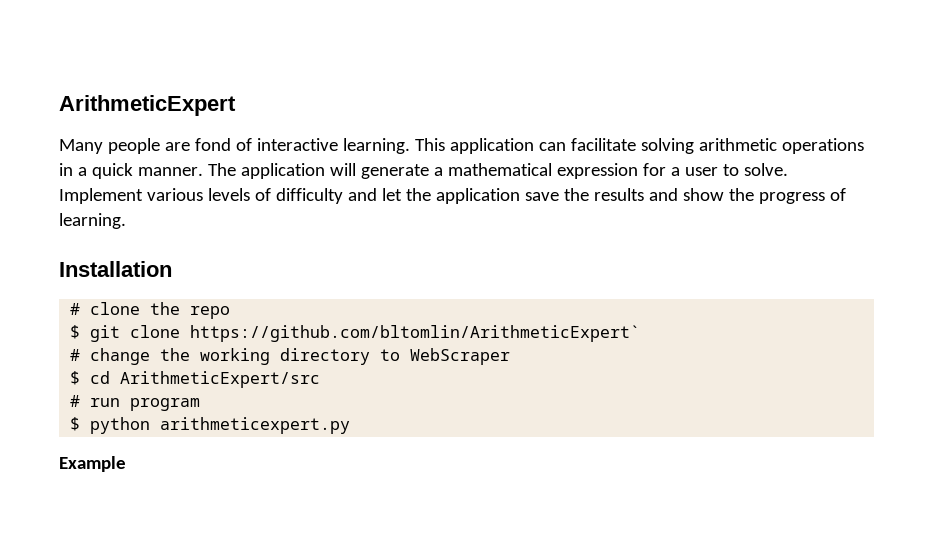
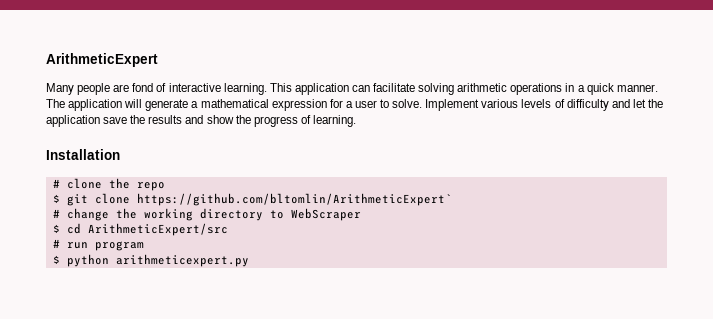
- Example

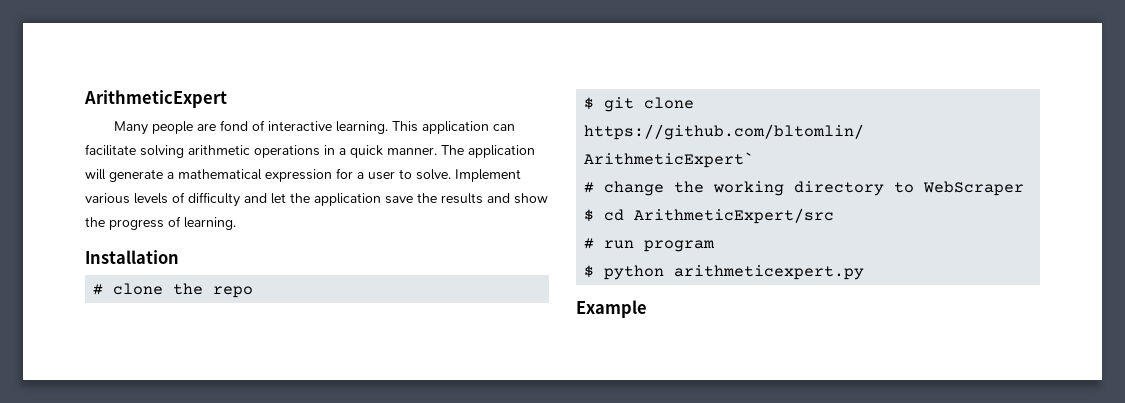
+ Example

